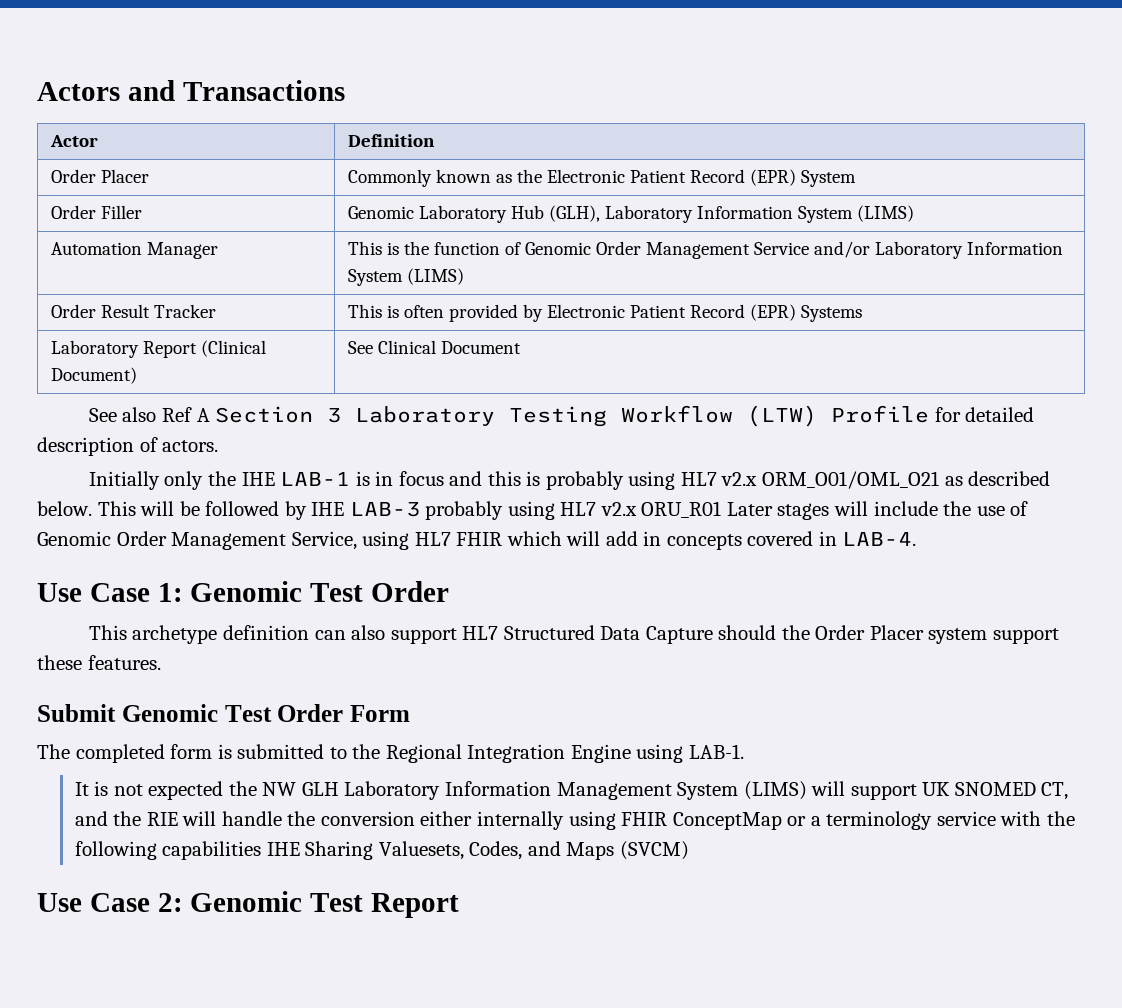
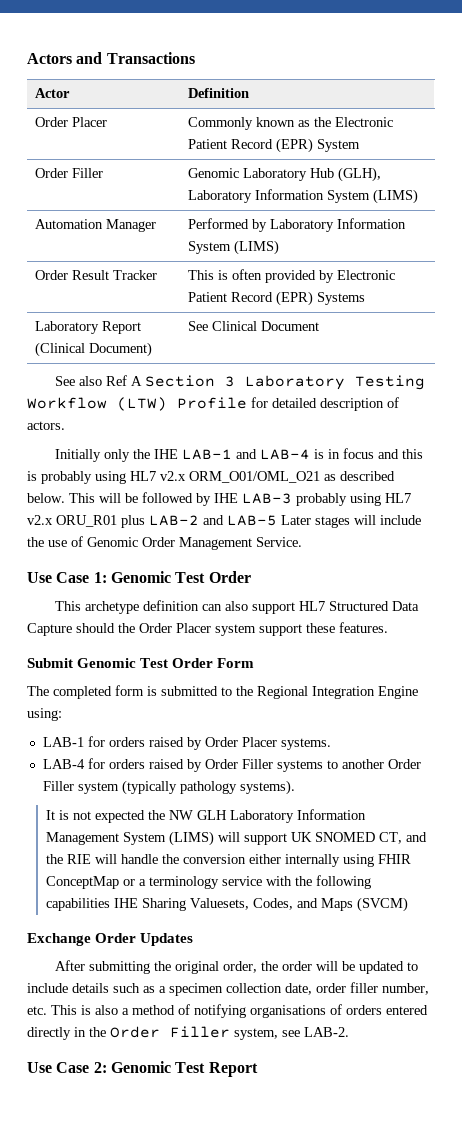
- Automation Manager | This is the function of Genomic Order Management Service and/or Laboratory Information System (LIMS)
+ Automation Manager | Performed by Laboratory Information System (LIMS)
- Initially only the IHE LAB-1 is in focus and this is probably using HL7 v2.x ORM_O01/OML_O21 as described below.
+ Initially only the IHE LAB-1 and LAB-4 is in focus and this is probably using HL7 v2.x ORM_O01/OML_O21 as described below.
- This will be followed by IHE LAB-3 probably using HL7 v2.x ORU_R01 Later stages will include the use of Genomic Order Management Service, using HL7 FHIR which will add in concepts covered in LAB-4.
+ This will be followed by IHE LAB-3 probably using HL7 v2.x ORU_R01 plus LAB-2 and LAB-5 Later stages will include the use of Genomic Order Management Service.
- The completed form is submitted to the Regional Integration Engine using LAB-1.
+ The completed form is submitted to the Regional Integration Engine using:
+ LAB-1 for orders raised by Order Placer systems.
+ LAB-4 for orders raised by Order Filler systems to another Order Filler system (typically pathology systems).
+ Exchange Order Updates
+ After submitting the original order, the order will be updated to include details such as a specimen collection date, order filler number, etc. This is also a method of notifying organisations of orders entered directly in the Order Filler system, see LAB-2.

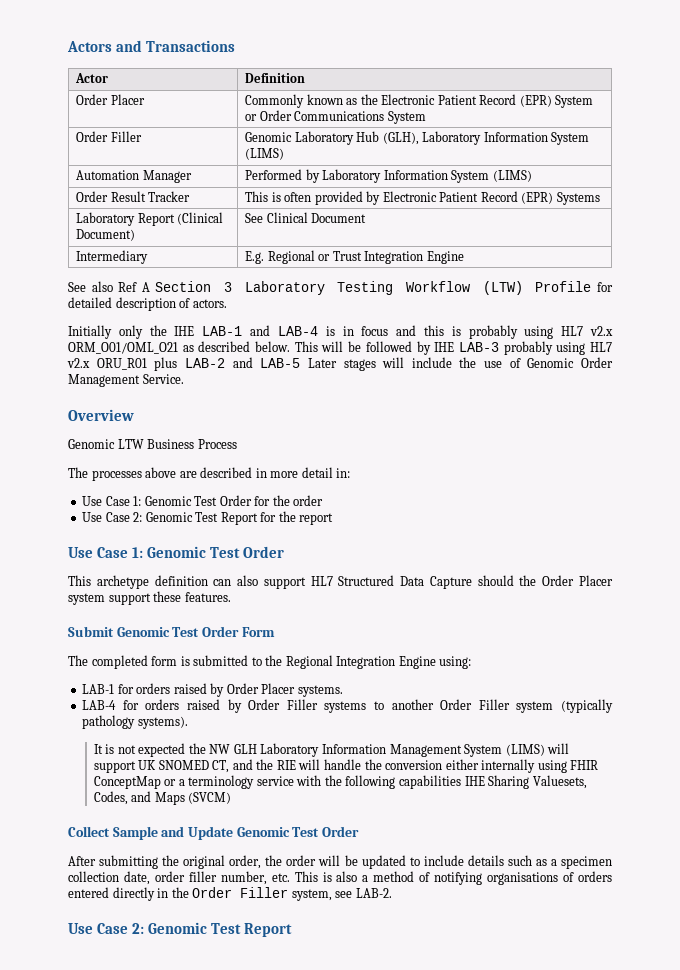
- Order Placer | Commonly known as the Electronic Patient Record (EPR) System
+ Order Placer | Commonly known as the Electronic Patient Record (EPR) System or Order Communications System
+ Intermediary | E.g. Regional or Trust Integration Engine
+ Overview
+ Genomic LTW Business Process
+ The processes above are described in more detail in:
+ Use Case 1: Genomic Test Order for the order
+ Use Case 2: Genomic Test Report for the report
- Exchange Order Updates
+ Collect Sample and Update Genomic Test Order

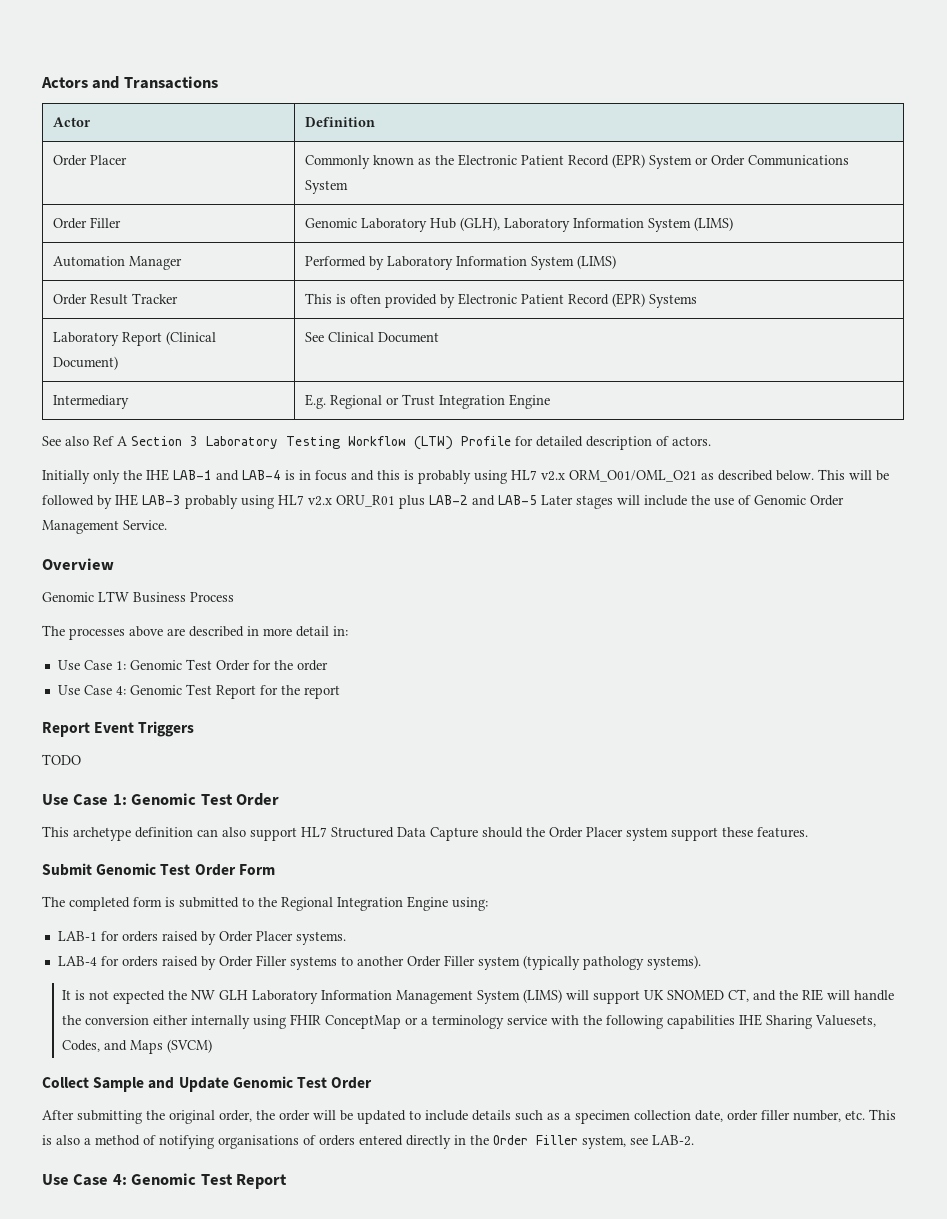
- Use Case 2: Genomic Test Report for the report
+ Use Case 4: Genomic Test Report for the report
+ Report Event Triggers
+ TODO
  After submitting the original order, the order will be updated to include details such as a specimen collection date, order filler number, etc. This is also a method of notifying organisations of orders entered directly in the Order Filler system, see LAB-2.
- Use Case 2: Genomic Test Report
+ Use Case 4: Genomic Test Report

